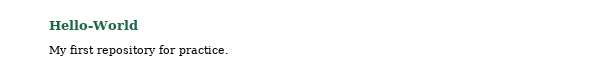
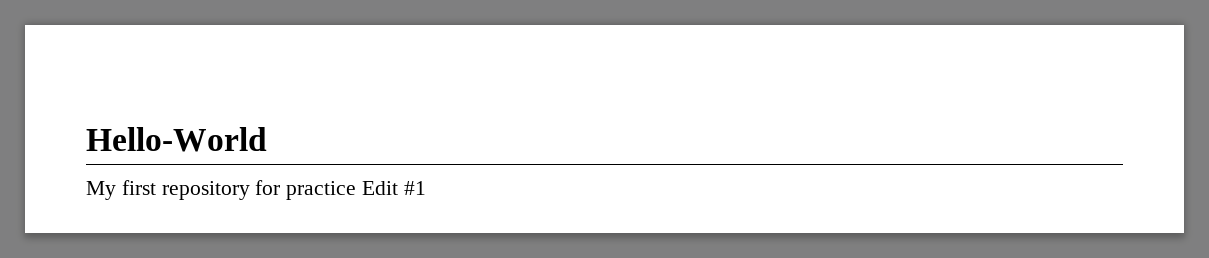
- My first repository for practice.
+ My first repository for practice Edit #1

